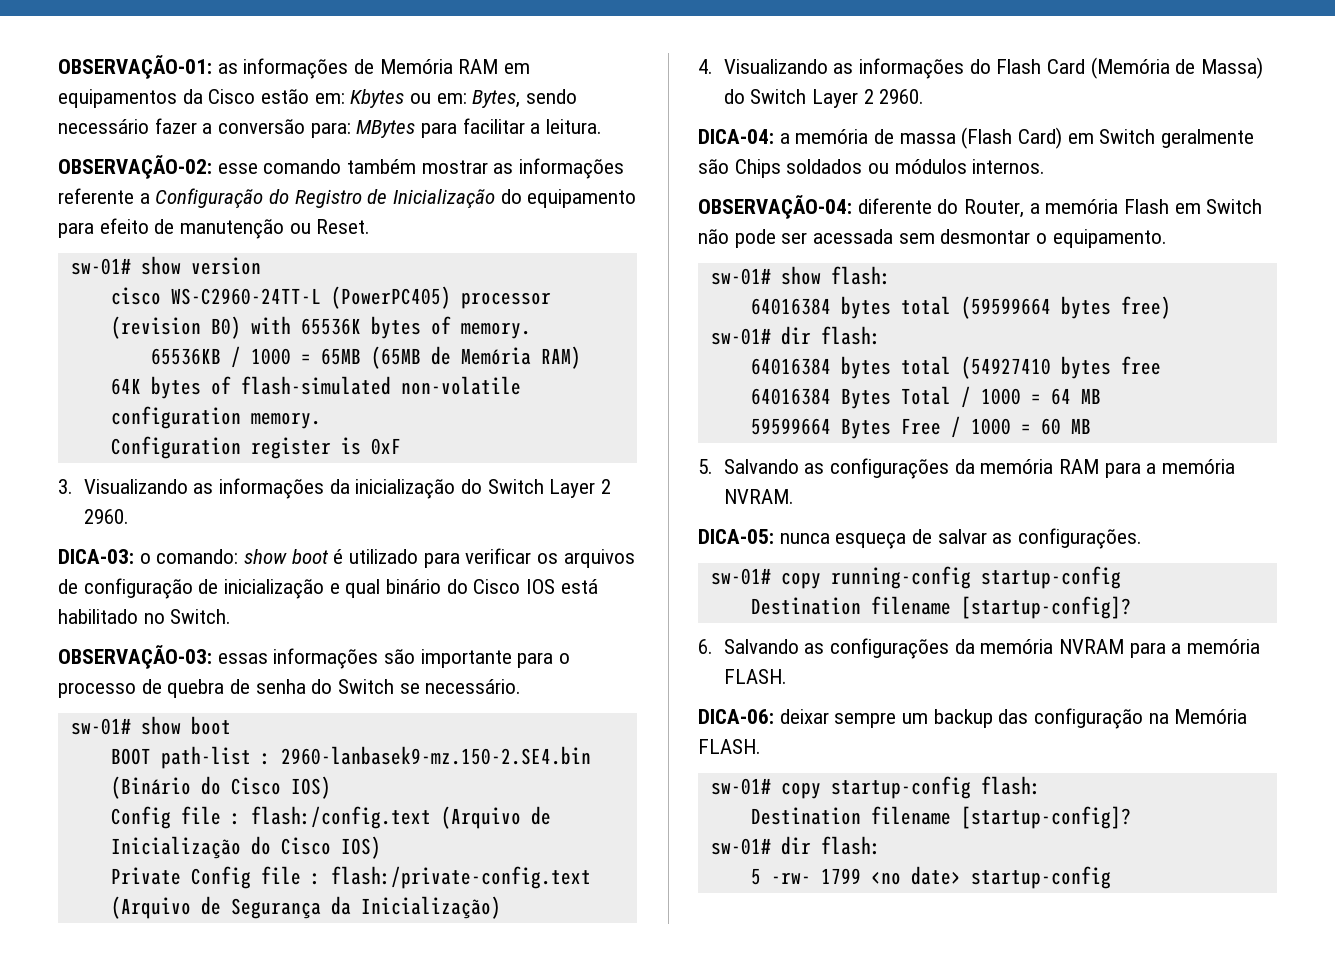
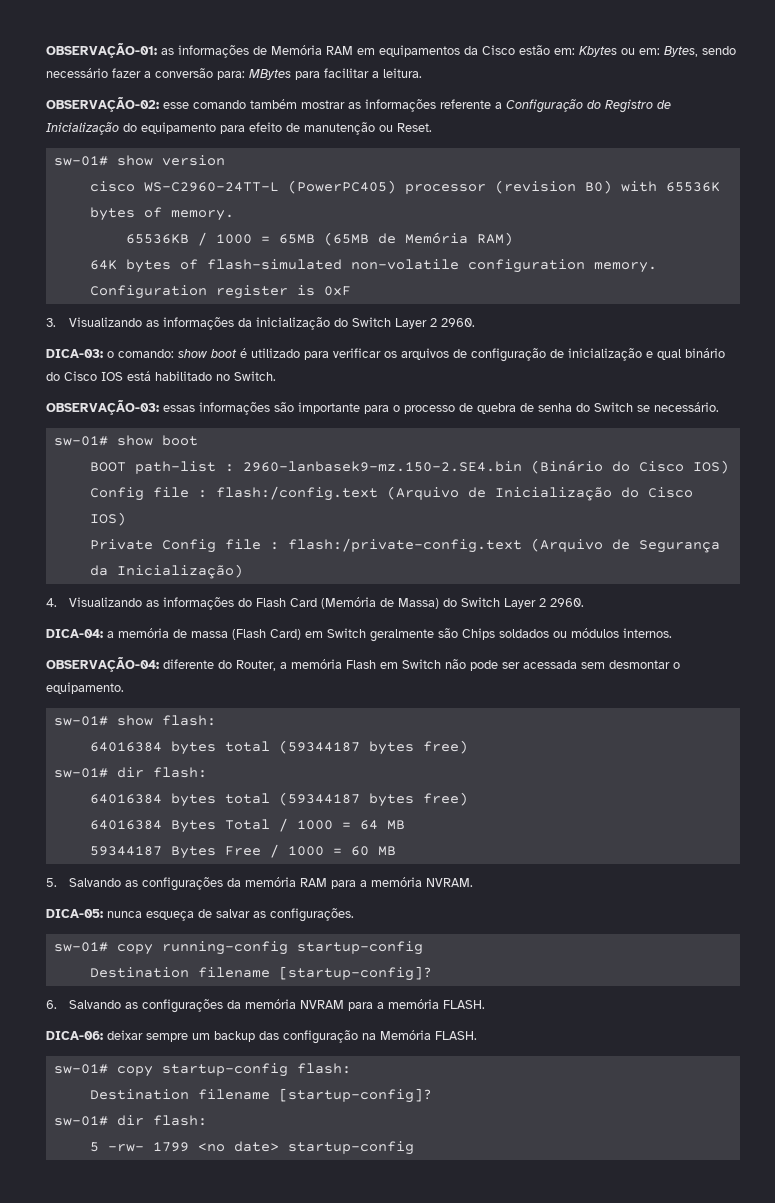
  sw-01# show flash:
- 64016384 bytes total (59599664 bytes free)
+ 64016384 bytes total (59344187 bytes free)
  sw-01# dir flash:
- 64016384 bytes total (54927410 bytes free
+ 64016384 bytes total (59344187 bytes free)
- 59599664 Bytes Free / 1000 = 60 MB
+ 59344187 Bytes Free / 1000 = 60 MB

